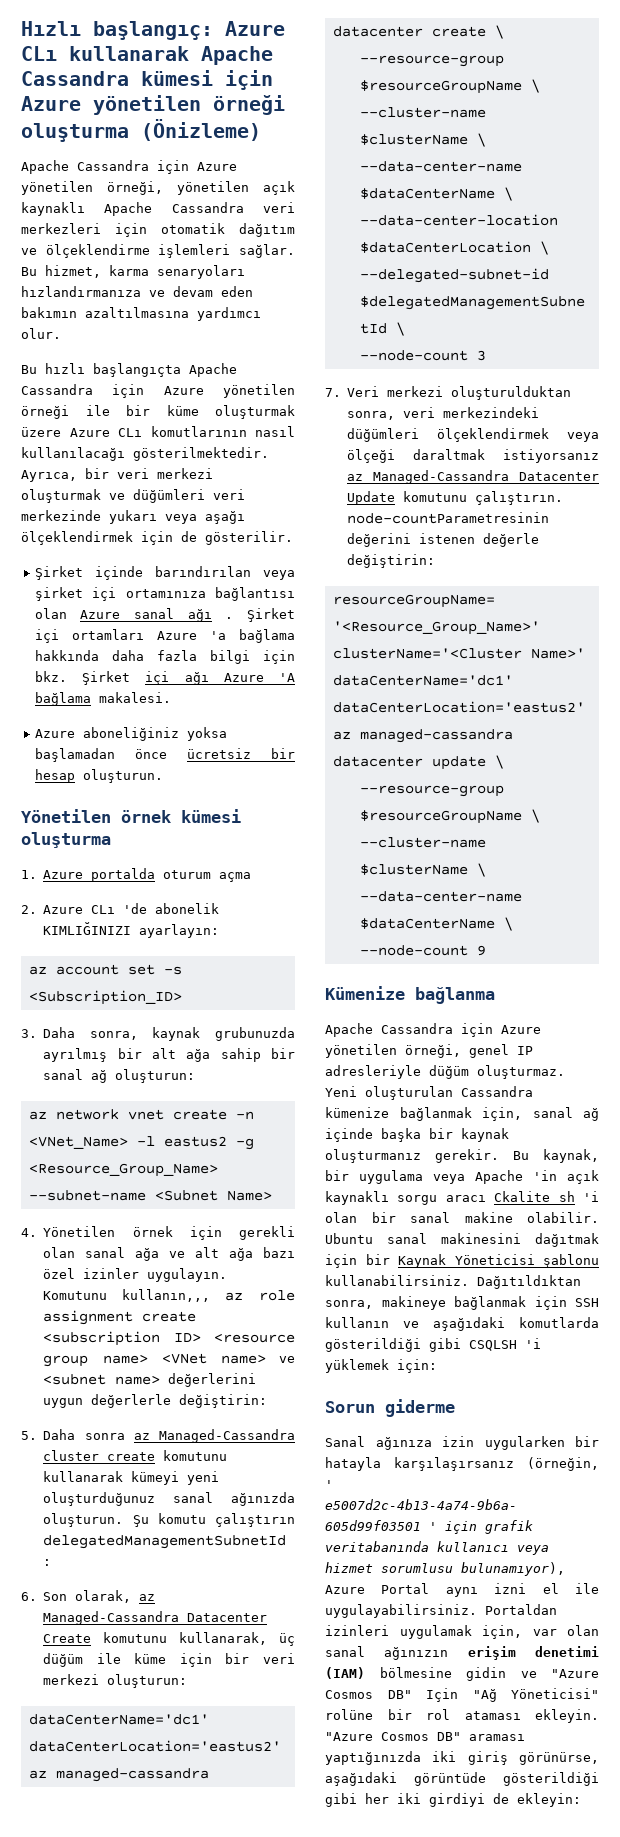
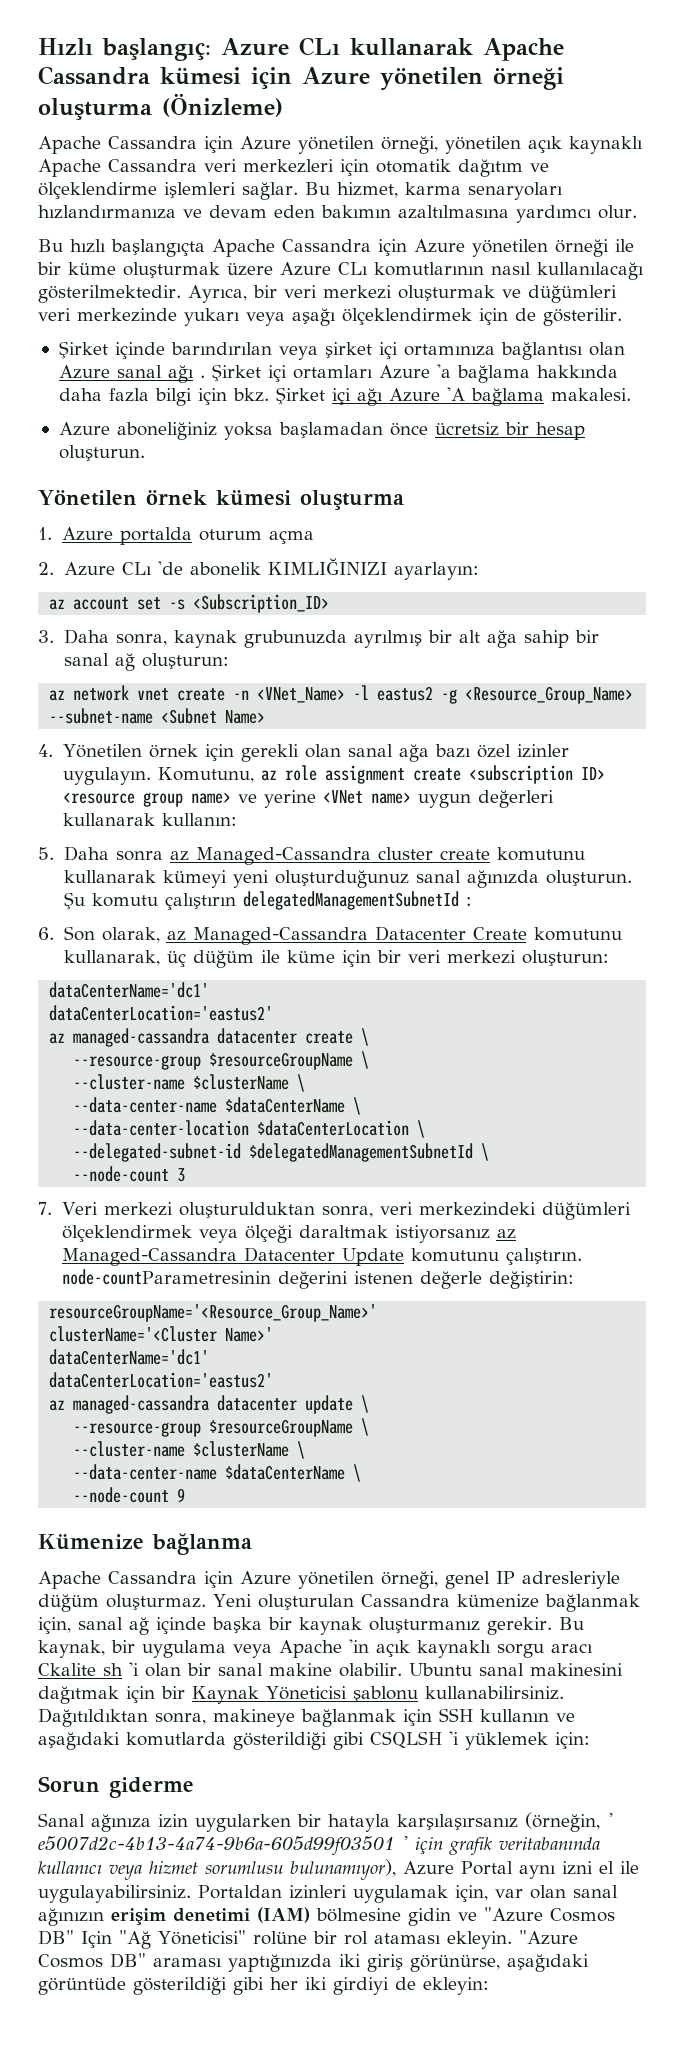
- 4. Yönetilen örnek için gerekli olan sanal ağa ve alt ağa bazı özel izinler uygulayın.
+ 4. Yönetilen örnek için gerekli olan sanal ağa bazı özel izinler uygulayın.
- Komutunu kullanın,,, az role assignment create <subscription ID> <resource group name> <VNet name> ve <subnet name> değerlerini uygun değerlerle değiştirin:
+ Komutunu, az role assignment create <subscription ID> <resource group name> ve yerine <VNet name> uygun değerleri kullanarak kullanın:

